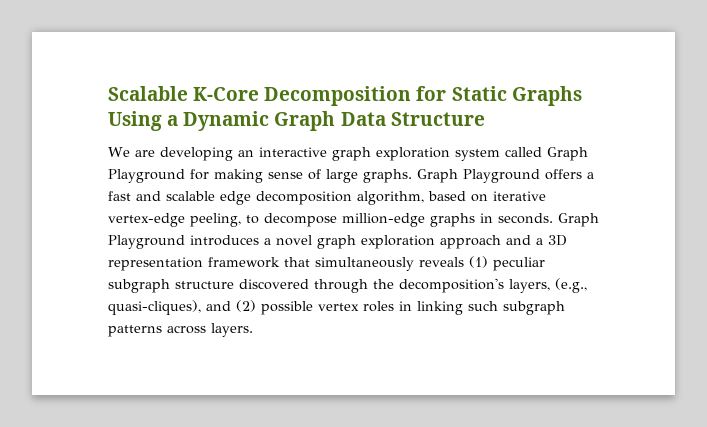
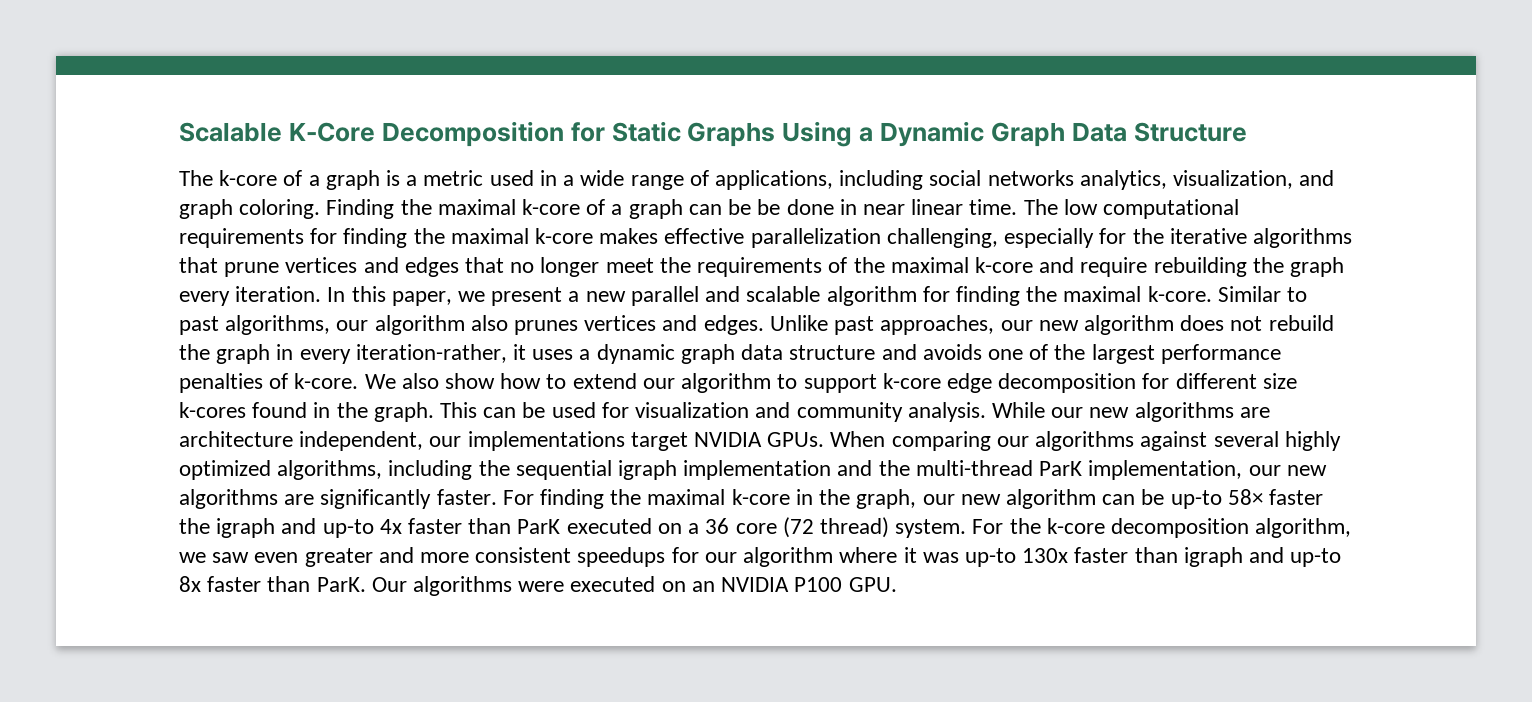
- We are developing an interactive graph exploration system called Graph Playground for making sense of large graphs. Graph Playground offers a fast and scalable edge decomposition algorithm, based on iterative vertex-edge peeling, to decompose million-edge graphs in seconds. Graph Playground introduces a novel graph exploration approach and a 3D representation framework that simultaneously reveals (1) peculiar subgraph structure discovered through the decomposition's layers, (e.g., quasi-cliques), and (2) possible vertex roles in linking such subgraph patterns across layers.
+ The k-core of a graph is a metric used in a wide range of applications, including social networks analytics, visualization, and graph coloring. Finding the maximal k-core of a graph can be be done in near linear time. The low computational requirements for finding the maximal k-core makes effective parallelization challenging, especially for the iterative algorithms that prune vertices and edges that no longer meet the requirements of the maximal k-core and require rebuilding the graph every iteration. In this paper, we present a new parallel and scalable algorithm for finding the maximal k-core. Similar to past algorithms, our algorithm also prunes vertices and edges. Unlike past approaches, our new algorithm does not rebuild the graph in every iteration-rather, it uses a dynamic graph data structure and avoids one of the largest performance penalties of k-core. We also show how to extend our algorithm to support k-core edge decomposition for different size k-cores found in the graph. This can be used for visualization and community analysis. While our new algorithms are architecture independent, our implementations target NVIDIA GPUs. When comparing our algorithms against several highly optimized algorithms, including the sequential igraph implementation and the multi-thread ParK implementation, our new algorithms are significantly faster. For finding the maximal k-core in the graph, our new algorithm can be up-to 58× faster the igraph and up-to 4x faster than ParK executed on a 36 core (72 thread) system. For the k-core decomposition algorithm, we saw even greater and more consistent speedups for our algorithm where it was up-to 130x faster than igraph and up-to 8x faster than ParK. Our algorithms were executed on an NVIDIA P100 GPU.

